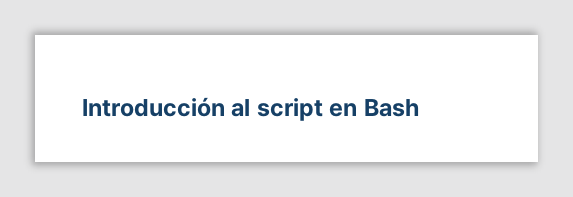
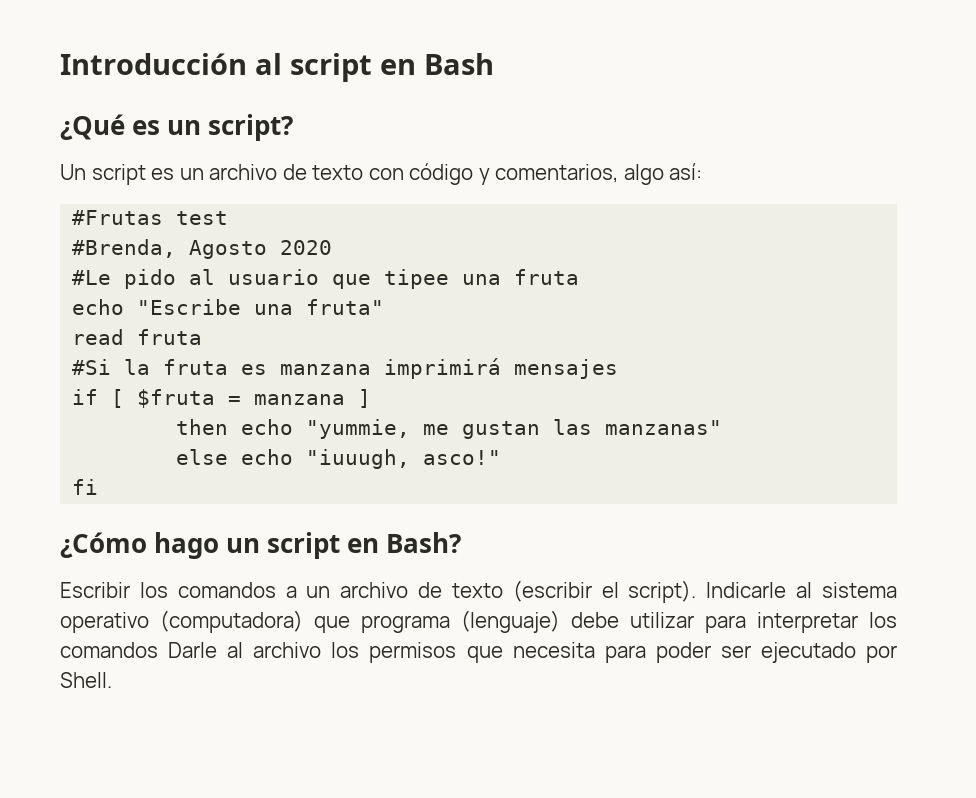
+ ¿Qué es un script?
+ Un script es un archivo de texto con código y comentarios, algo así:
+ #Frutas test
+ #Brenda, Agosto 2020
+ #Le pido al usuario que tipee una fruta
+ echo "Escribe una fruta"
+ read fruta
+ #Si la fruta es manzana imprimirá mensajes
+ if [ $fruta = manzana ]
+ then echo "yummie, me gustan las manzanas"
+ else echo "iuuugh, asco!"
+ fi
+ ¿Cómo hago un script en Bash?
+ Escribir los comandos a un archivo de texto (escribir el script). Indicarle al sistema operativo (computadora) que programa (lenguaje) debe utilizar para interpretar los comandos Darle al archivo los permisos que necesita para poder ser ejecutado por Shell.

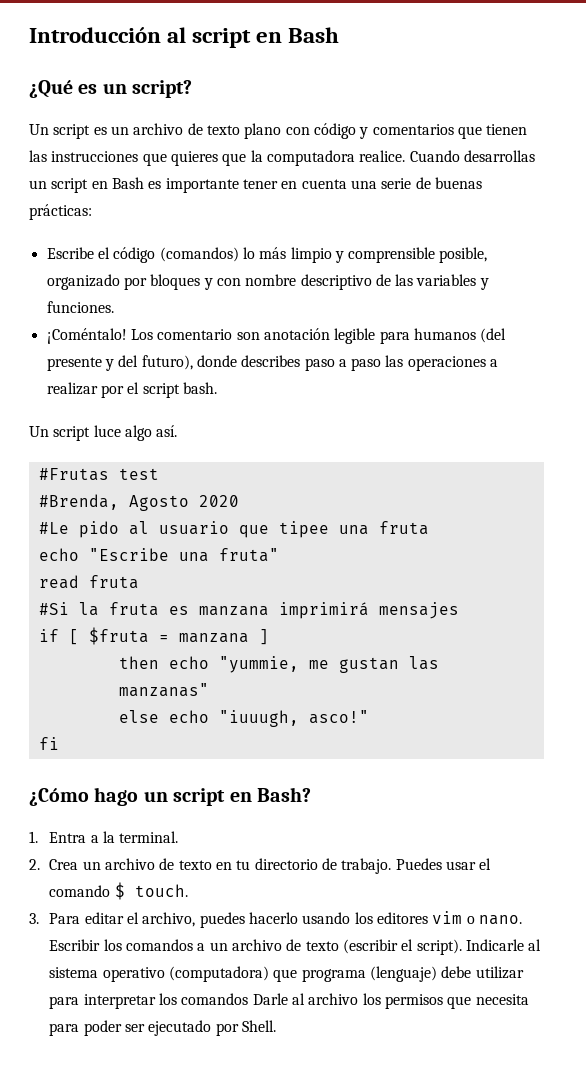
- Un script es un archivo de texto con código y comentarios, algo así:
+ Un script es un archivo de texto plano con código y comentarios que tienen las instrucciones que quieres que la computadora realice. Cuando desarrollas un script en Bash es importante tener en cuenta una serie de buenas prácticas:
+ Escribe el código (comandos) lo más limpio y comprensible posible, organizado por bloques y con nombre descriptivo de las variables y funciones.
+ ¡Coméntalo! Los comentario son anotación legible para humanos (del presente y del futuro), donde describes paso a paso las operaciones a realizar por el script bash.
+ Un script luce algo así.
+ 1. Entra a la terminal.
+ 2. Crea un archivo de texto en tu directorio de trabajo. Puedes usar el comando $ touch.
+ 3. Para editar el archivo, puedes hacerlo usando los editores vim o nano.

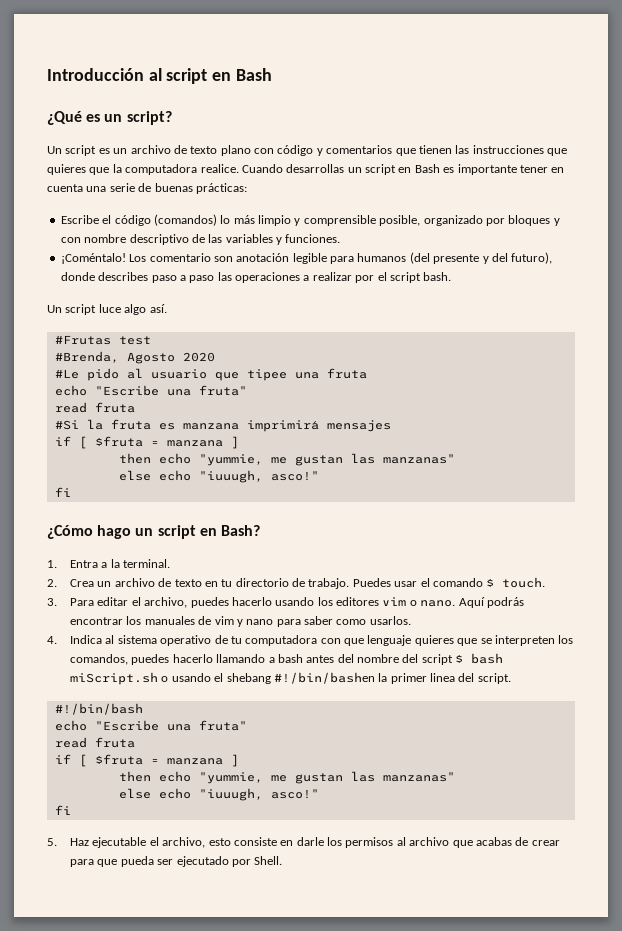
- Escribir los comandos a un archivo de texto (escribir el script). Indicarle al sistema operativo (computadora) que programa (lenguaje) debe utilizar para interpretar los comandos Darle al archivo los permisos que necesita para poder ser ejecutado por Shell.
+ Aquí podrás encontrar los manuales de vim y nano para saber como usarlos.
+ 4. Indica al sistema operativo de tu computadora con que lenguaje quieres que se interpreten los comandos, puedes hacerlo llamando a bash antes del nombre del script $ bash miScript.sh o usando el shebang #!/bin/bashen la primer linea del script.
+ #!/bin/bash
+ echo "Escribe una fruta"
+ read fruta
+ if [ $fruta = manzana ]
+ then echo "yummie, me gustan las manzanas"
+ else echo "iuuugh, asco!"
+ fi
+ 5. Haz ejecutable el archivo, esto consiste en darle los permisos al archivo que acabas de crear para que pueda ser ejecutado por Shell.

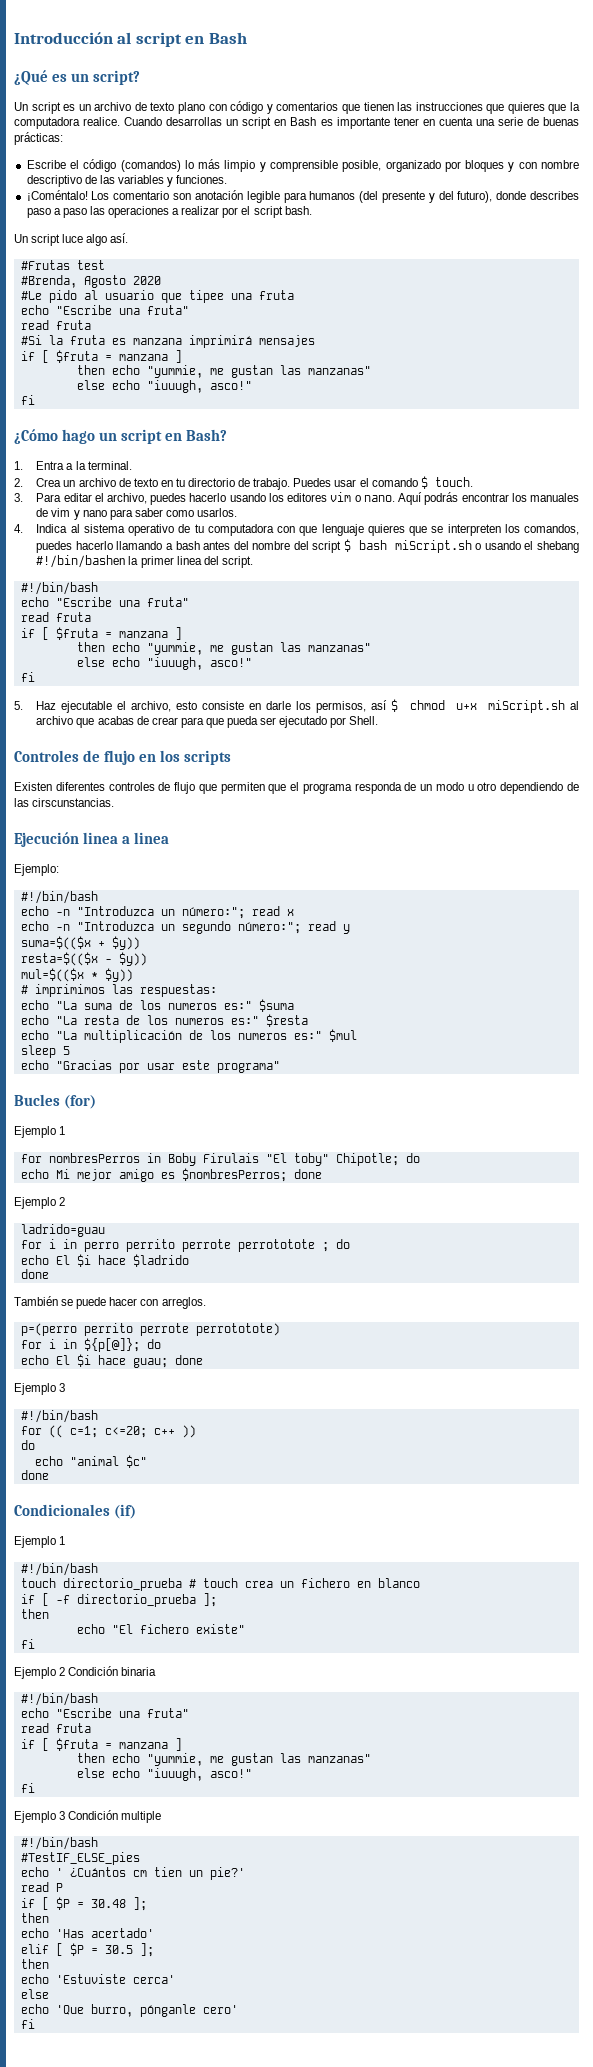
- 5. Haz ejecutable el archivo, esto consiste en darle los permisos al archivo que acabas de crear para que pueda ser ejecutado por Shell.
+ 5. Haz ejecutable el archivo, esto consiste en darle los permisos, así $ chmod u+x miScript.sh al archivo que acabas de crear para que pueda ser ejecutado por Shell.
+ Controles de flujo en los scripts
+ Existen diferentes controles de flujo que permiten que el programa responda de un modo u otro dependiendo de las cirscunstancias.
+ Ejecución linea a linea
+ Ejemplo:
+ #!/bin/bash
+ echo -n "Introduzca un número:"; read x
+ echo -n "Introduzca un segundo número:"; read y
+ suma=$(($x + $y))
+ resta=$(($x - $y))
+ mul=$(($x * $y))
+ # imprimimos las respuestas:
+ echo "La suma de los numeros es:" $suma
+ echo "La resta de los numeros es:" $resta
+ echo "La multiplicación de los numeros es:" $mul
+ sleep 5
+ echo "Gracias por usar este programa"
+ Bucles (for)
+ Ejemplo 1
+ for nombresPerros in Boby Firulais "El toby" Chipotle; do
+ echo Mi mejor amigo es $nombresPerros; done
+ Ejemplo 2
+ ladrido=guau
+ for i in perro perrito perrote perrototote ; do
+ echo El $i hace $ladrido
+ done
+ También se puede hacer con arreglos.
+ p=(perro perrito perrote perrototote)
+ for i in ${p[@]}; do
+ echo El $i hace guau; done
+ Ejemplo 3
+ #!/bin/bash
+ for (( c=1; c<=20; c++ ))
+ do
+ echo "animal $c"
+ done
+ Condicionales (if)
+ Ejemplo 1
+ #!/bin/bash
+ touch directorio_prueba # touch crea un fichero en blanco
+ if [ -f directorio_prueba ];
+ then
+ echo "El fichero existe"
+ fi
+ Ejemplo 2 Condición binaria
+ #!/bin/bash
+ echo "Escribe una fruta"
+ read fruta
+ if [ $fruta = manzana ]
+ then echo "yummie, me gustan las manzanas"
+ else echo "iuuugh, asco!"
+ fi
+ Ejemplo 3 Condición multiple
+ #!/bin/bash
+ #TestIF_ELSE_pies
+ echo ' ¿Cuántos cm tien un pie?'
+ read P
+ if [ $P = 30.48 ];
+ then
+ echo 'Has acertado'
+ elif [ $P = 30.5 ];
+ then
+ echo 'Estuviste cerca'
+ else
+ echo 'Que burro, pónganle cero'
+ fi

